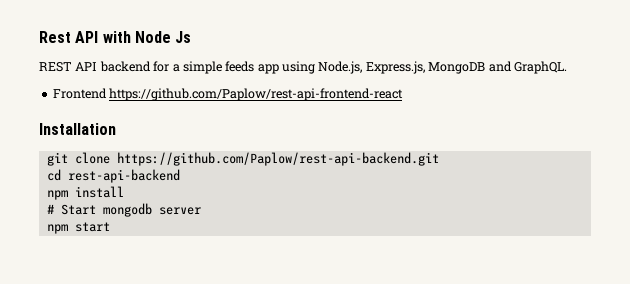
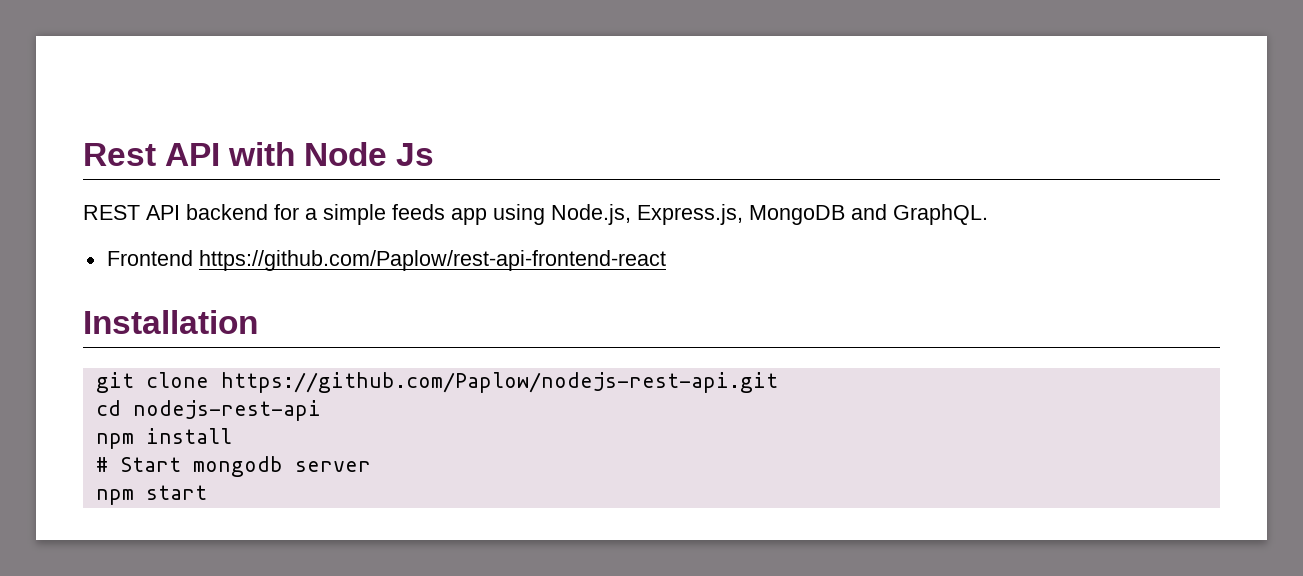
- git clone https://github.com/Paplow/rest-api-backend.git
+ git clone https://github.com/Paplow/nodejs-rest-api.git
- cd rest-api-backend
+ cd nodejs-rest-api

